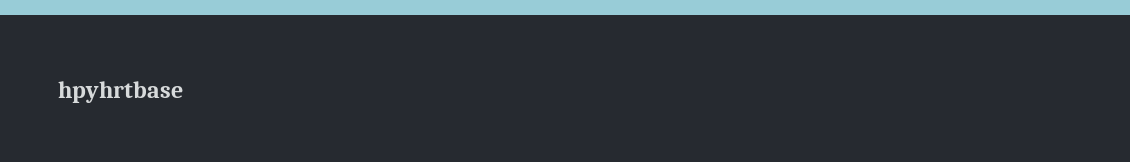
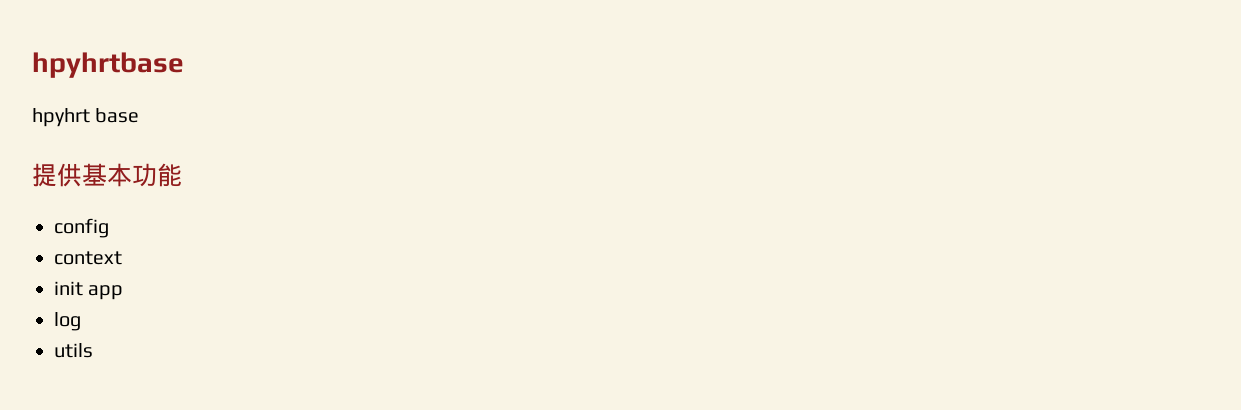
+ hpyhrt base
+ 提供基本功能
+ config
+ context
+ init app
+ log
+ utils

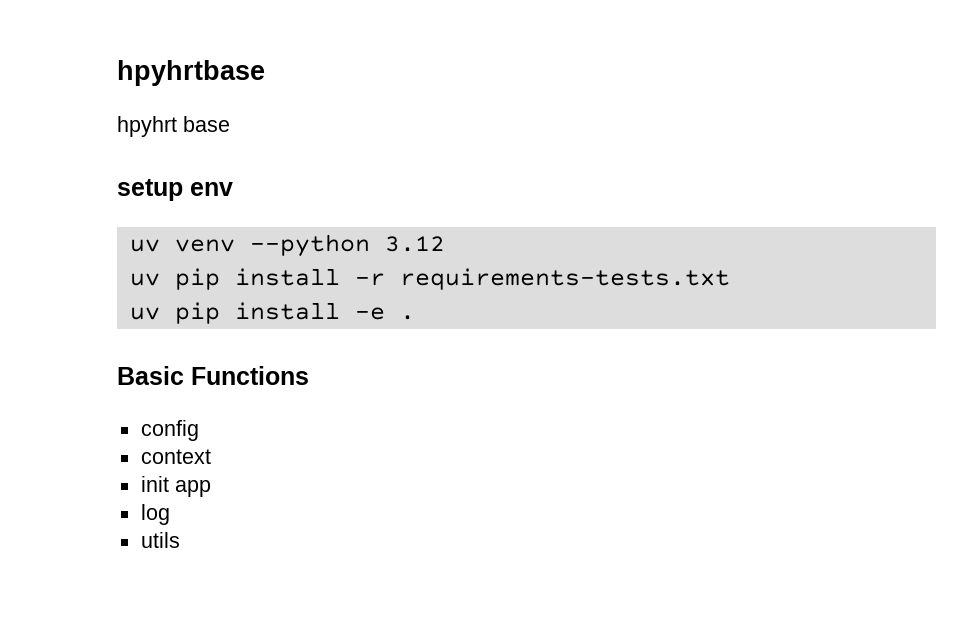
- 提供基本功能
+ setup env
+ uv venv --python 3.12
+ uv pip install -r requirements-tests.txt
+ uv pip install -e .
+ Basic Functions

